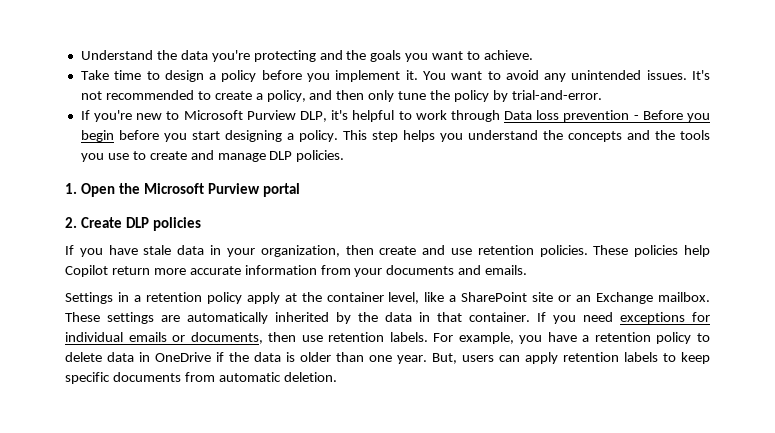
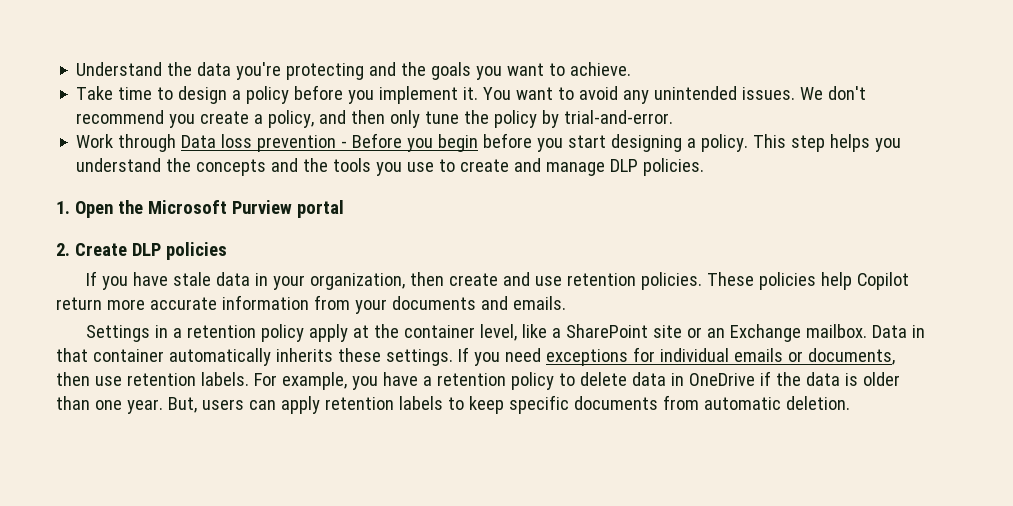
- It's not recommended to create a policy, and then only tune the policy by trial-and-error.
+ We don't recommend you create a policy, and then only tune the policy by trial-and-error.
- If you're new to Microsoft Purview DLP, it's helpful to work through Data loss prevention - Before you begin before you start designing a policy.
+ Work through Data loss prevention - Before you begin before you start designing a policy.
- These settings are automatically inherited by the data in that container.
+ Data in that container automatically inherits these settings.

